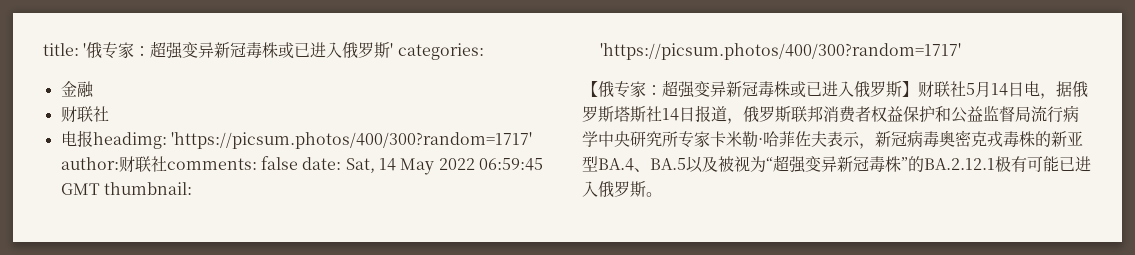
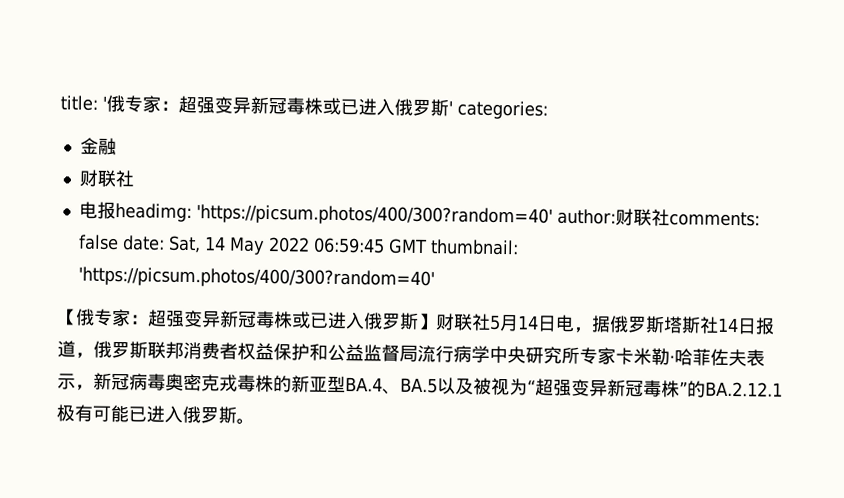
- 电报headimg: 'https://picsum.photos/400/300?random=1717' author:财联社comments: false date: Sat, 14 May 2022 06:59:45 GMT thumbnail: 'https://picsum.photos/400/300?random=1717'
+ 电报headimg: 'https://picsum.photos/400/300?random=40' author:财联社comments: false date: Sat, 14 May 2022 06:59:45 GMT thumbnail: 'https://picsum.photos/400/300?random=40'

